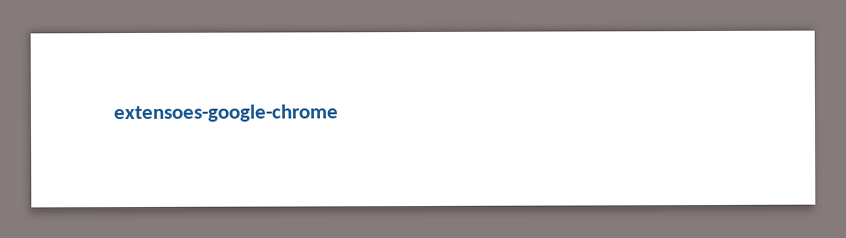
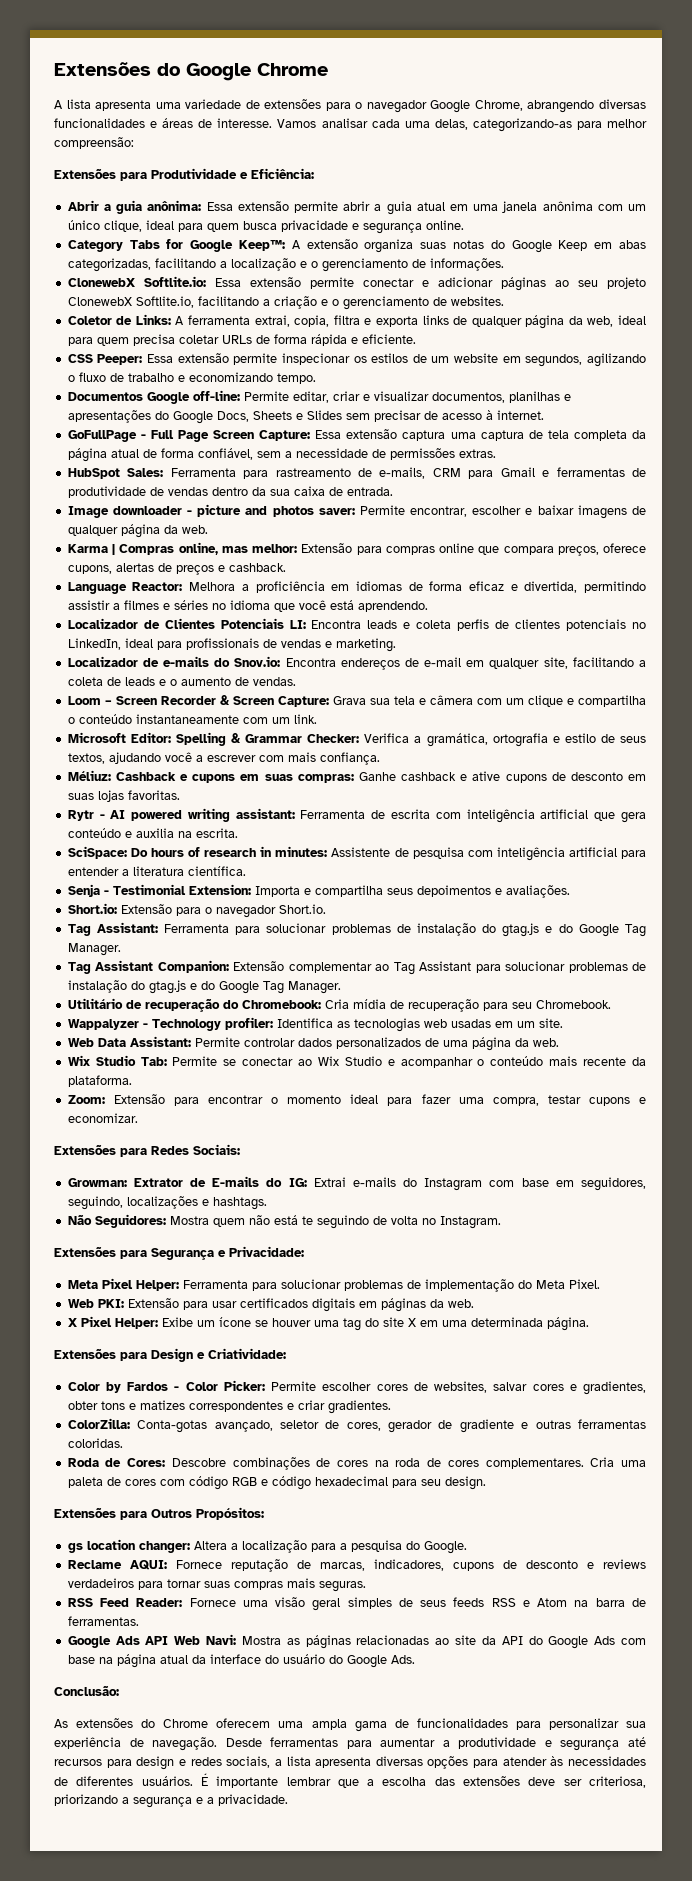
- extensoes-google-chrome
+ Extensões do Google Chrome
+ A lista apresenta uma variedade de extensões para o navegador Google Chrome, abrangendo diversas funcionalidades e áreas de interesse. Vamos analisar cada uma delas, categorizando-as para melhor compreensão:
+ Extensões para Produtividade e Eficiência:
+ Abrir a guia anônima: Essa extensão permite abrir a guia atual em uma janela anônima com um único clique, ideal para quem busca privacidade e segurança online.
+ Category Tabs for Google Keep™: A extensão organiza suas notas do Google Keep em abas categorizadas, facilitando a localização e o gerenciamento de informações.
+ ClonewebX Softlite.io: Essa extensão permite conectar e adicionar páginas ao seu projeto ClonewebX Softlite.io, facilitando a criação e o gerenciamento de websites.
+ Coletor de Links: A ferramenta extrai, copia, filtra e exporta links de qualquer página da web, ideal para quem precisa coletar URLs de forma rápida e eficiente.
+ CSS Peeper: Essa extensão permite inspecionar os estilos de um website em segundos, agilizando o fluxo de trabalho e economizando tempo.
+ Documentos Google off-line: Permite editar, criar e visualizar documentos, planilhas e apresentações do Google Docs, Sheets e Slides sem precisar de acesso à internet.
+ GoFullPage - Full Page Screen Capture: Essa extensão captura uma captura de tela completa da página atual de forma confiável, sem a necessidade de permissões extras.
+ HubSpot Sales: Ferramenta para rastreamento de e-mails, CRM para Gmail e ferramentas de produtividade de vendas dentro da sua caixa de entrada.
+ Image downloader - picture and photos saver: Permite encontrar, escolher e baixar imagens de qualquer página da web.
+ Karma | Compras online, mas melhor: Extensão para compras online que compara preços, oferece cupons, alertas de preços e cashback.
+ Language Reactor: Melhora a proficiência em idiomas de forma eficaz e divertida, permitindo assistir a filmes e séries no idioma que você está aprendendo.
+ Localizador de Clientes Potenciais LI: Encontra leads e coleta perfis de clientes potenciais no LinkedIn, ideal para profissionais de vendas e marketing.
+ Localizador de e-mails do Snov.io: Encontra endereços de e-mail em qualquer site, facilitando a coleta de leads e o aumento de vendas.
+ Loom – Screen Recorder & Screen Capture: Grava sua tela e câmera com um clique e compartilha o conteúdo instantaneamente com um link.
+ Microsoft Editor: Spelling & Grammar Checker: Verifica a gramática, ortografia e estilo de seus textos, ajudando você a escrever com mais confiança.
+ Méliuz: Cashback e cupons em suas compras: Ganhe cashback e ative cupons de desconto em suas lojas favoritas.
+ Rytr - AI powered writing assistant: Ferramenta de escrita com inteligência artificial que gera conteúdo e auxilia na escrita.
+ SciSpace: Do hours of research in minutes: Assistente de pesquisa com inteligência artificial para entender a literatura científica.
+ Senja - Testimonial Extension: Importa e compartilha seus depoimentos e avaliações.
+ Short.io: Extensão para o navegador Short.io.
+ Tag Assistant: Ferramenta para solucionar problemas de instalação do gtag.js e do Google Tag Manager.
+ Tag Assistant Companion: Extensão complementar ao Tag Assistant para solucionar problemas de instalação do gtag.js e do Google Tag Manager.
+ Utilitário de recuperação do Chromebook: Cria mídia de recuperação para seu Chromebook.
+ Wappalyzer - Technology profiler: Identifica as tecnologias web usadas em um site.
+ Web Data Assistant: Permite controlar dados personalizados de uma página da web.
+ Wix Studio Tab: Permite se conectar ao Wix Studio e acompanhar o conteúdo mais recente da plataforma.
+ Zoom: Extensão para encontrar o momento ideal para fazer uma compra, testar cupons e economizar.
+ Extensões para Redes Sociais:
+ Growman: Extrator de E-mails do IG: Extrai e-mails do Instagram com base em seguidores, seguindo, localizações e hashtags.
+ Não Seguidores: Mostra quem não está te seguindo de volta no Instagram.
+ Extensões para Segurança e Privacidade:
+ Meta Pixel Helper: Ferramenta para solucionar problemas de implementação do Meta Pixel.
+ Web PKI: Extensão para usar certificados digitais em páginas da web.
+ X Pixel Helper: Exibe um ícone se houver uma tag do site X em uma determinada página.
+ Extensões para Design e Criatividade:
+ Color by Fardos - Color Picker: Permite escolher cores de websites, salvar cores e gradientes, obter tons e matizes correspondentes e criar gradientes.
+ ColorZilla: Conta-gotas avançado, seletor de cores, gerador de gradiente e outras ferramentas coloridas.
+ Roda de Cores: Descobre combinações de cores na roda de cores complementares. Cria uma paleta de cores com código RGB e código hexadecimal para seu design.
+ Extensões para Outros Propósitos:
+ gs location changer: Altera a localização para a pesquisa do Google.
+ Reclame AQUI: Fornece reputação de marcas, indicadores, cupons de desconto e reviews verdadeiros para tornar suas compras mais seguras.
+ RSS Feed Reader: Fornece uma visão geral simples de seus feeds RSS e Atom na barra de ferramentas.
+ Google Ads API Web Navi: Mostra as páginas relacionadas ao site da API do Google Ads com base na página atual da interface do usuário do Google Ads.
+ Conclusão:
+ As extensões do Chrome oferecem uma ampla gama de funcionalidades para personalizar sua experiência de navegação. Desde ferramentas para aumentar a produtividade e segurança até recursos para design e redes sociais, a lista apresenta diversas opções para atender às necessidades de diferentes usuários. É importante lembrar que a escolha das extensões deve ser criteriosa, priorizando a segurança e a privacidade.

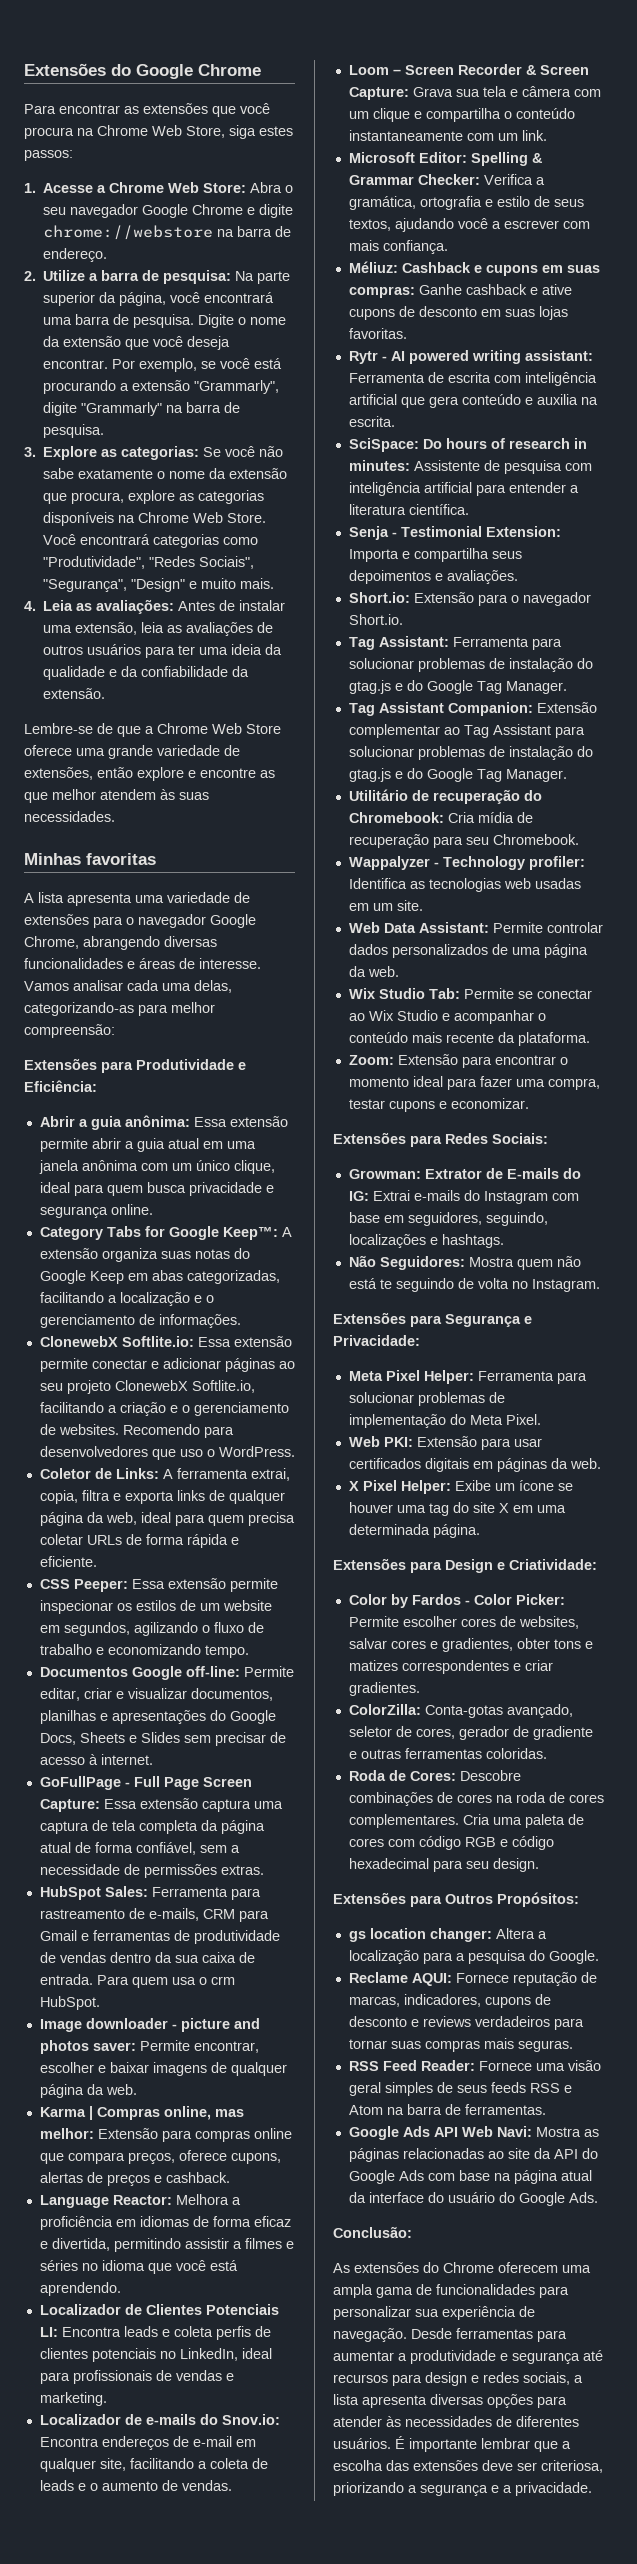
+ Para encontrar as extensões que você procura na Chrome Web Store, siga estes passos:
+ 1. Acesse a Chrome Web Store: Abra o seu navegador Google Chrome e digite chrome://webstore na barra de endereço.
+ 2. Utilize a barra de pesquisa: Na parte superior da página, você encontrará uma barra de pesquisa. Digite o nome da extensão que você deseja encontrar. Por exemplo, se você está procurando a extensão "Grammarly", digite "Grammarly" na barra de pesquisa.
+ 3. Explore as categorias: Se você não sabe exatamente o nome da extensão que procura, explore as categorias disponíveis na Chrome Web Store. Você encontrará categorias como "Produtividade", "Redes Sociais", "Segurança", "Design" e muito mais.
+ 4. Leia as avaliações: Antes de instalar uma extensão, leia as avaliações de outros usuários para ter uma ideia da qualidade e da confiabilidade da extensão.
+ Lembre-se de que a Chrome Web Store oferece uma grande variedade de extensões, então explore e encontre as que melhor atendem às suas necessidades.
+ Minhas favoritas
+ Recomendo para desenvolvedores que uso o WordPress.
+ Para quem usa o crm HubSpot.

